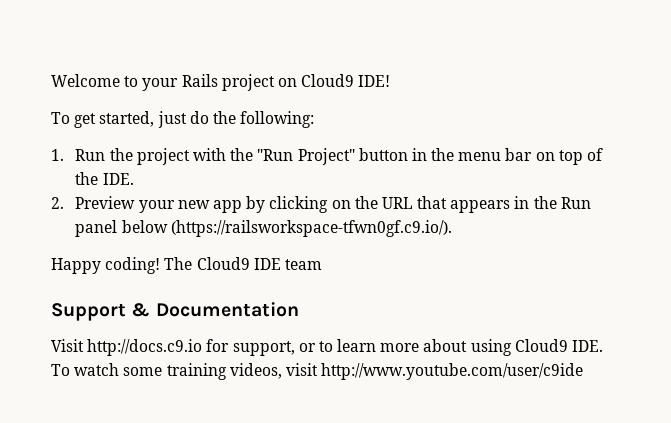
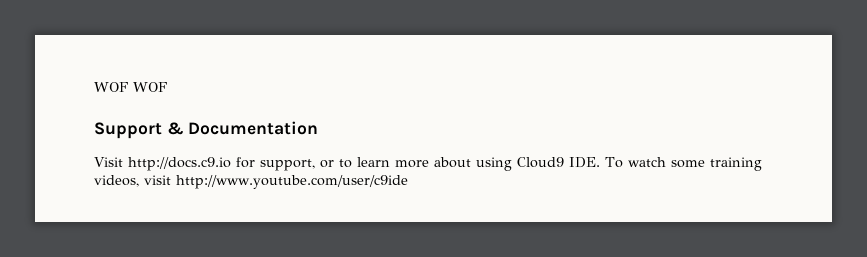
- Welcome to your Rails project on Cloud9 IDE!
- To get started, just do the following:
- 1. Run the project with the "Run Project" button in the menu bar on top of the IDE.
- 2. Preview your new app by clicking on the URL that appears in the Run panel below (https://railsworkspace-tfwn0gf.c9.io/).
- Happy coding! The Cloud9 IDE team
+ WOF WOF

